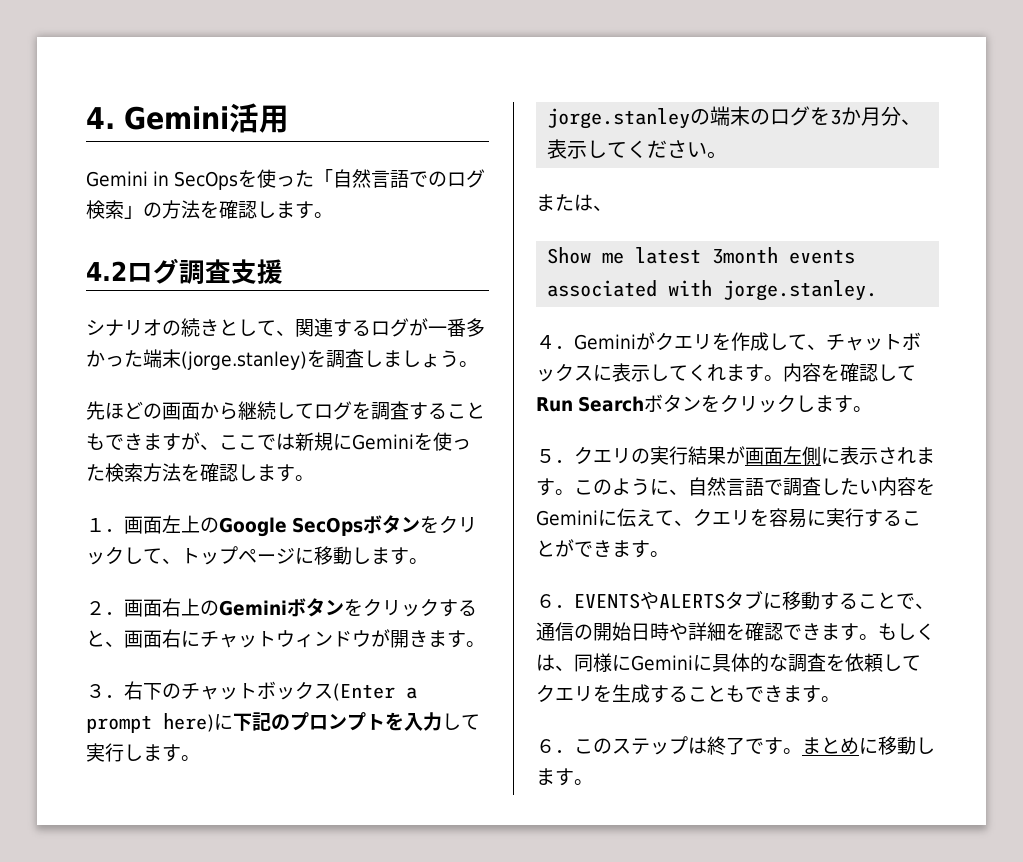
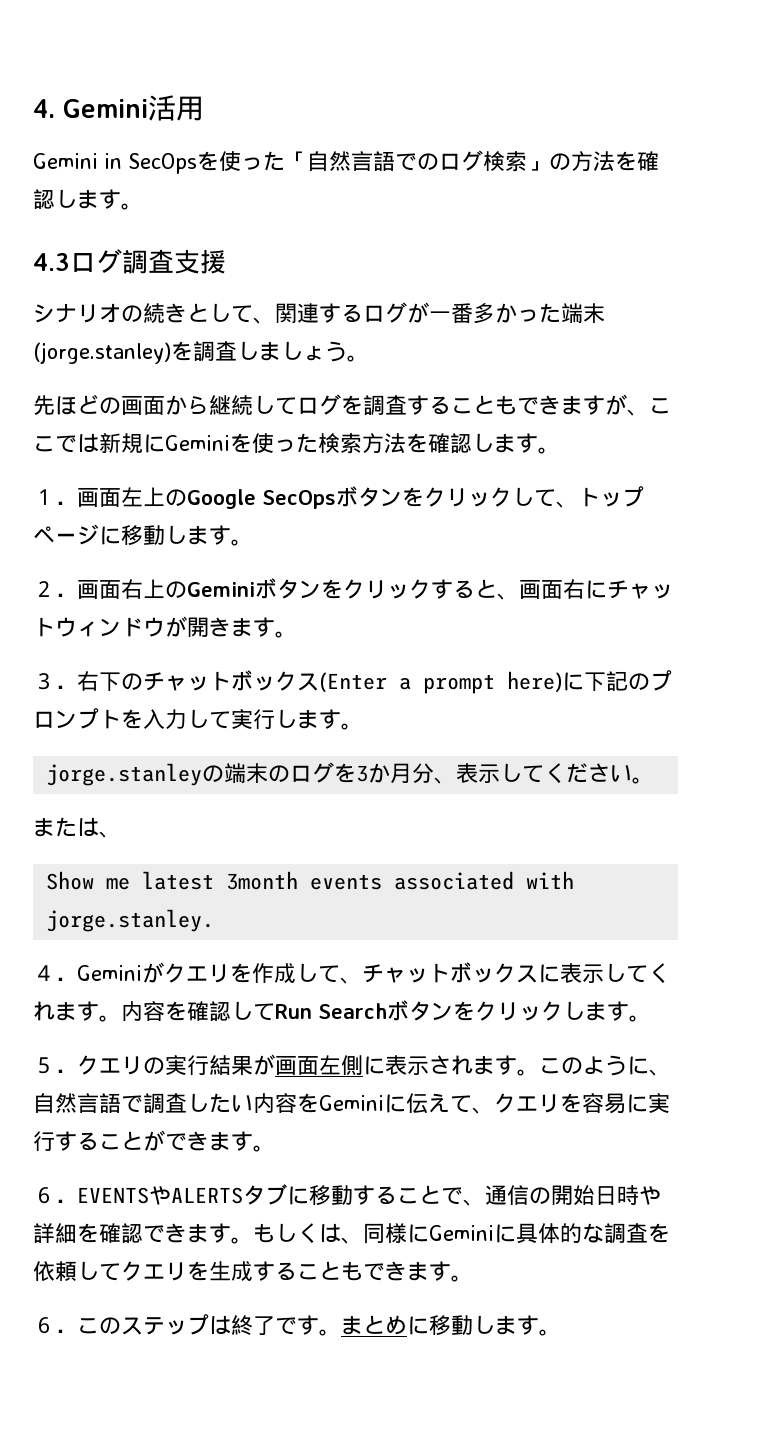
- 4.2ログ調査支援
+ 4.3ログ調査支援

